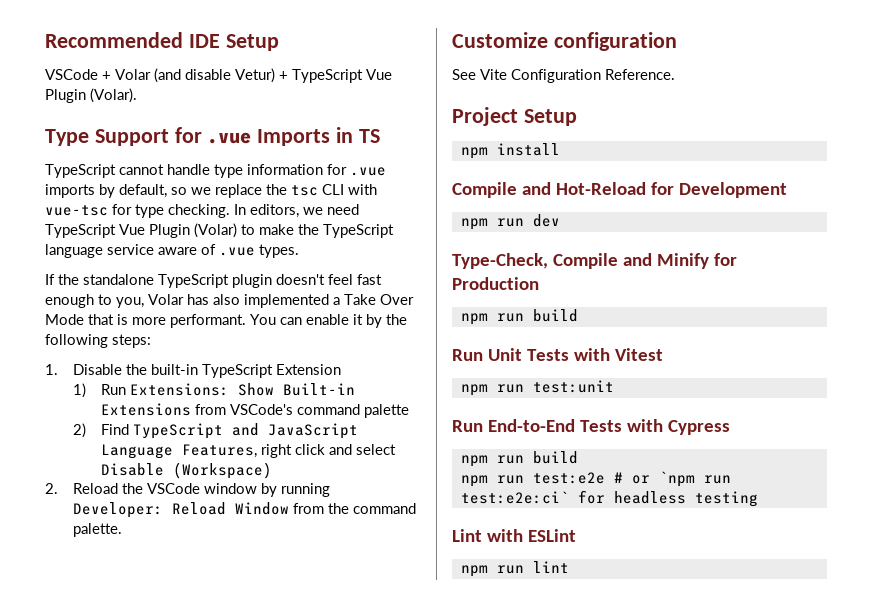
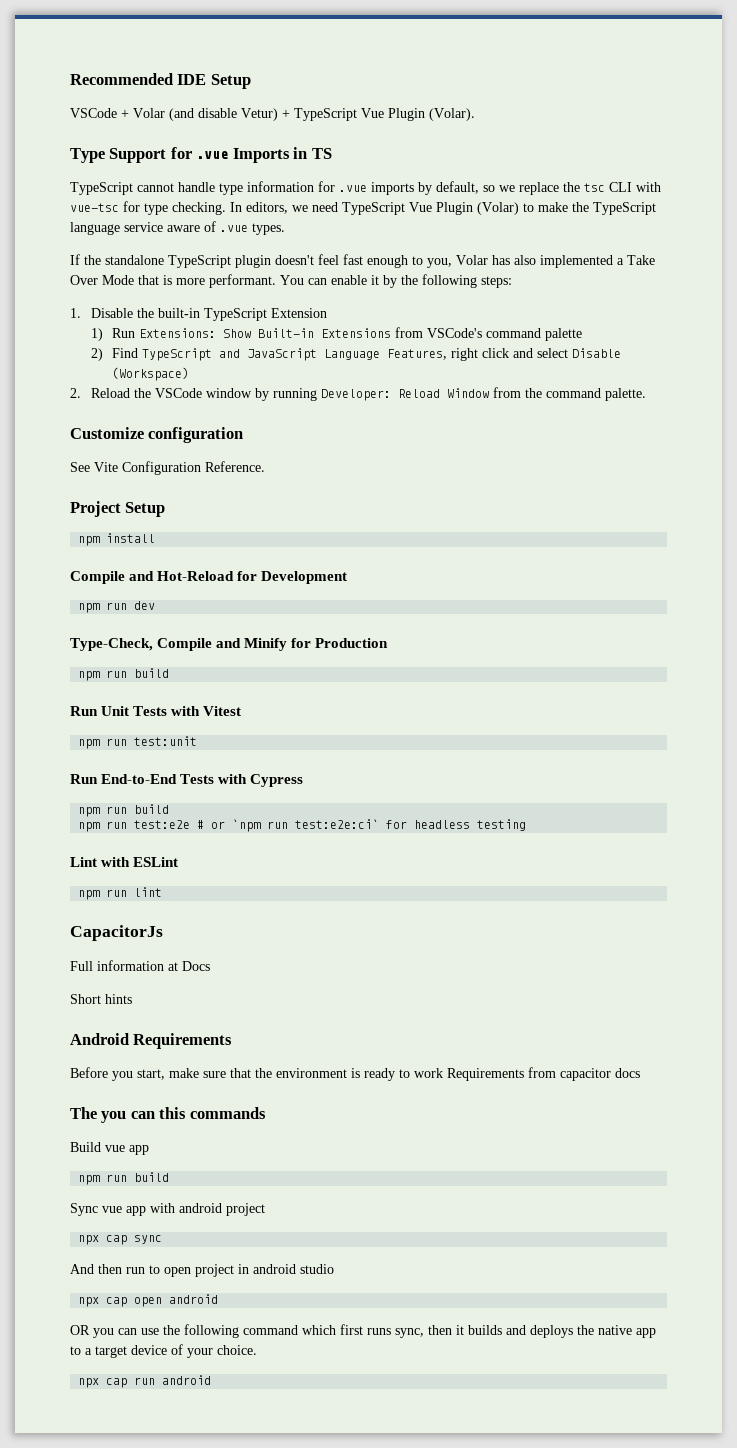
+ CapacitorJs
+ Full information at Docs
+ Short hints
+ Android Requirements
+ Before you start, make sure that the environment is ready to work Requirements from capacitor docs
+ The you can this commands
+ Build vue app
+ npm run build
+ Sync vue app with android project
+ npx cap sync
+ And then run to open project in android studio
+ npx cap open android
+ OR you can use the following command which first runs sync, then it builds and deploys the native app to a target device of your choice.
+ npx cap run android

